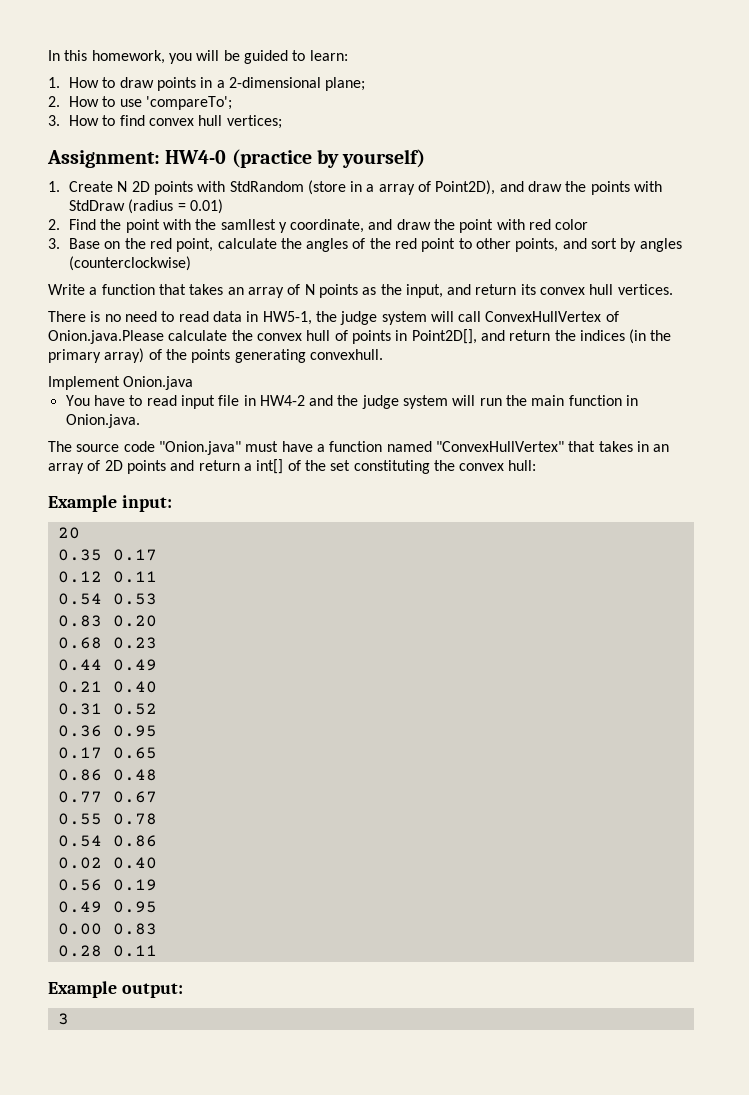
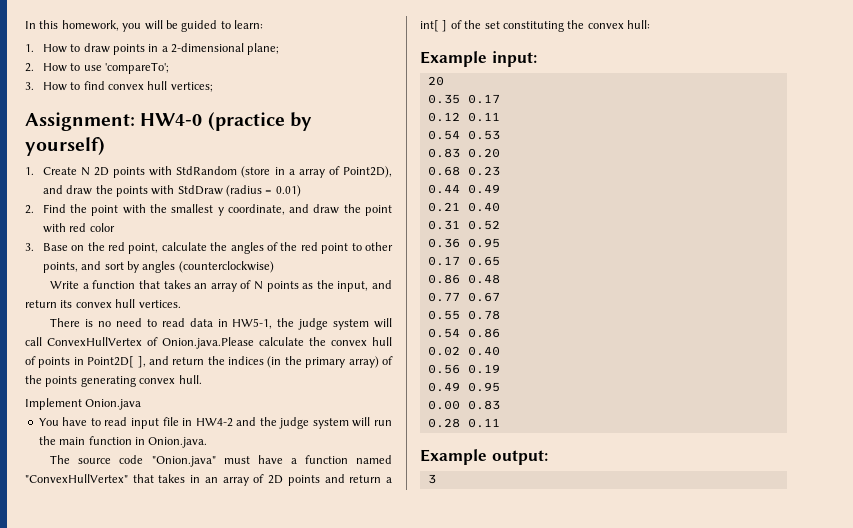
- 2. Find the point with the samllest y coordinate, and draw the point with red color
+ 2. Find the point with the smallest y coordinate, and draw the point with red color
- There is no need to read data in HW5-1, the judge system will call ConvexHullVertex of Onion.java.Please calculate the convex hull of points in Point2D[], and return the indices (in the primary array) of the points generating convexhull.
+ There is no need to read data in HW5-1, the judge system will call ConvexHullVertex of Onion.java.Please calculate the convex hull of points in Point2D[ ], and return the indices (in the primary array) of the points generating convex hull.
- The source code "Onion.java" must have a function named "ConvexHullVertex" that takes in an array of 2D points and return a int[] of the set constituting the convex hull:
+ The source code "Onion.java" must have a function named "ConvexHullVertex" that takes in an array of 2D points and return a int[ ] of the set constituting the convex hull:

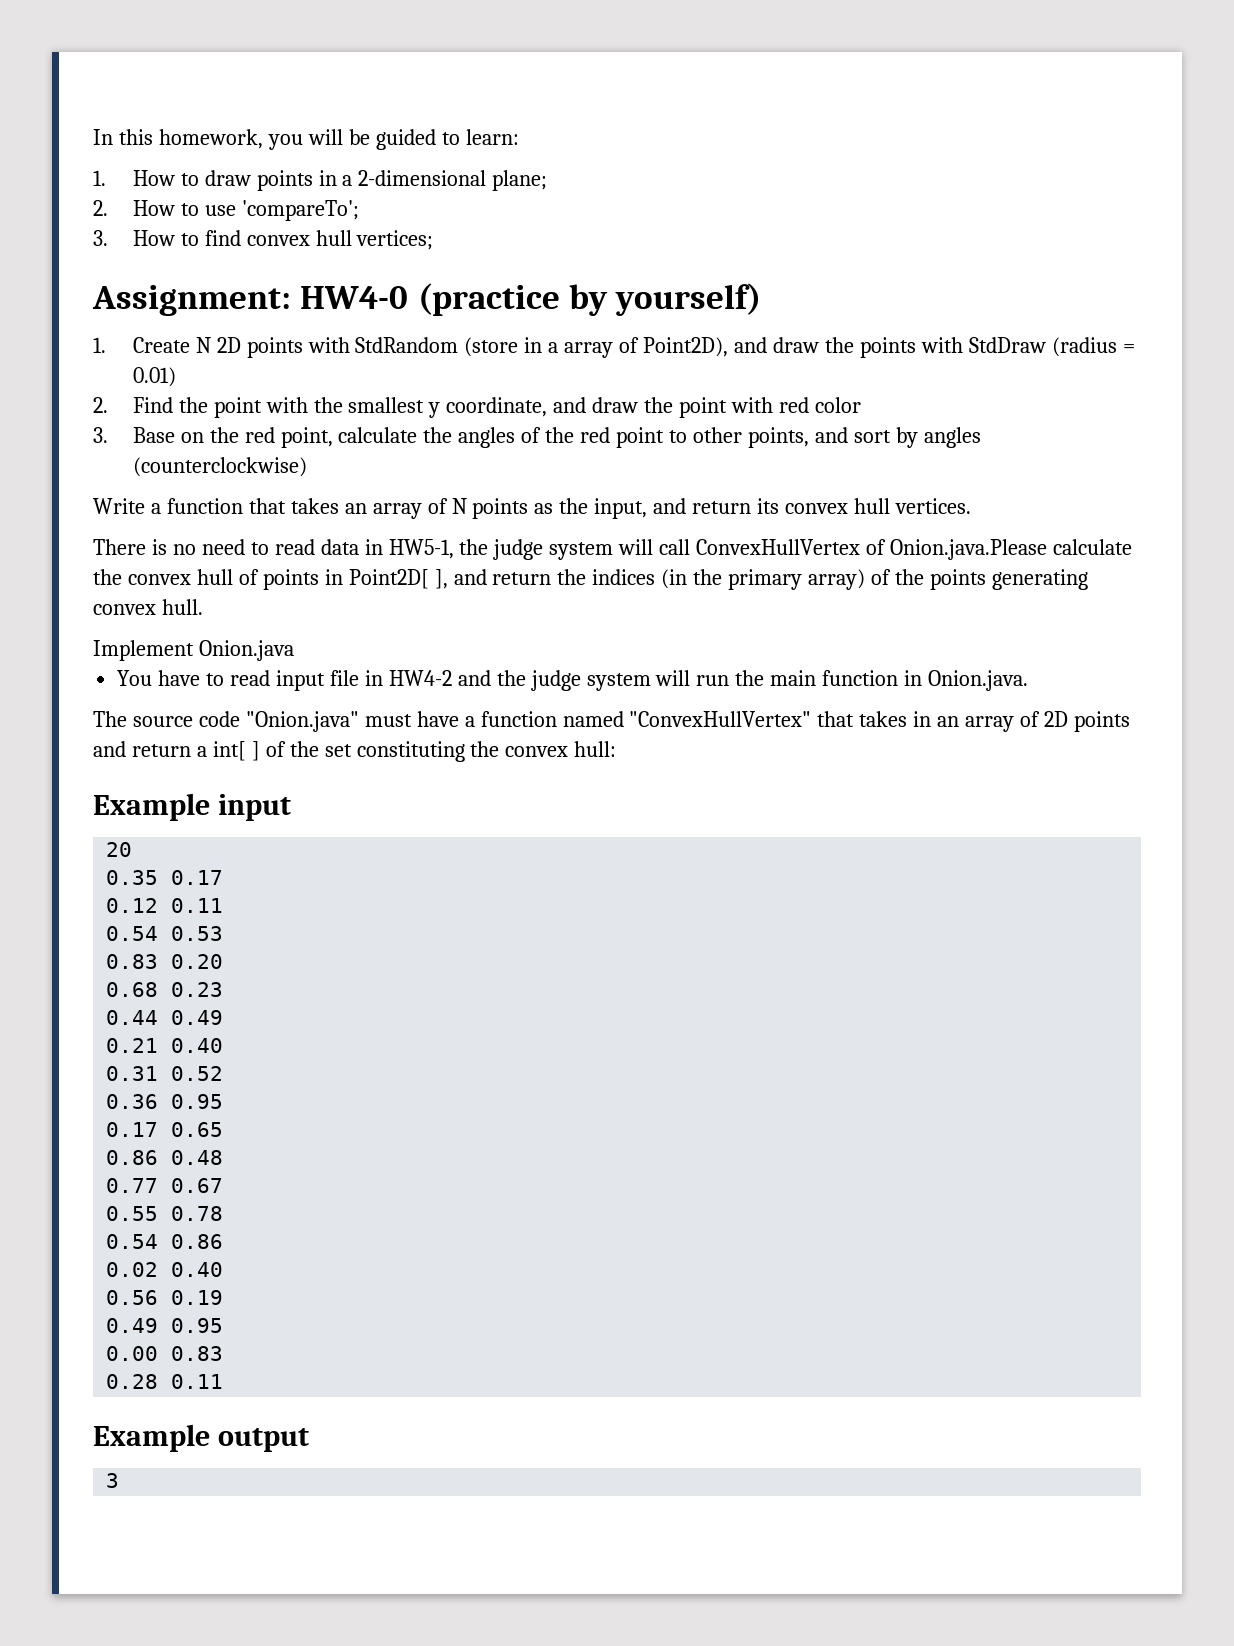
- Example input:
+ Example input
- Example output:
+ Example output

